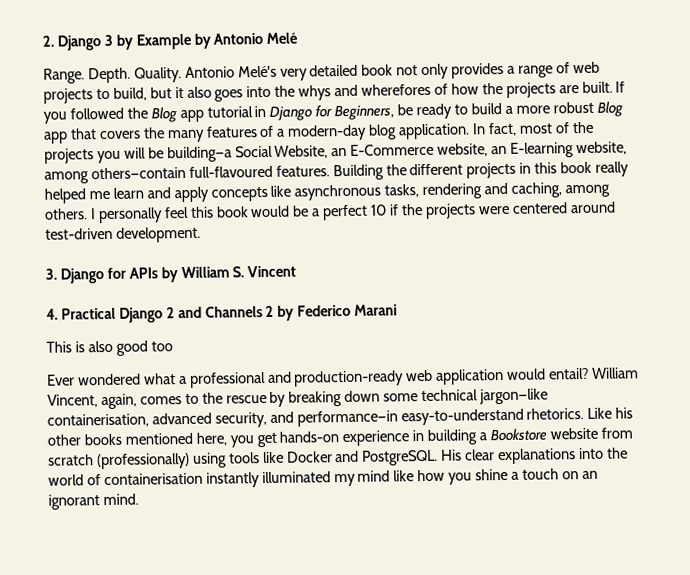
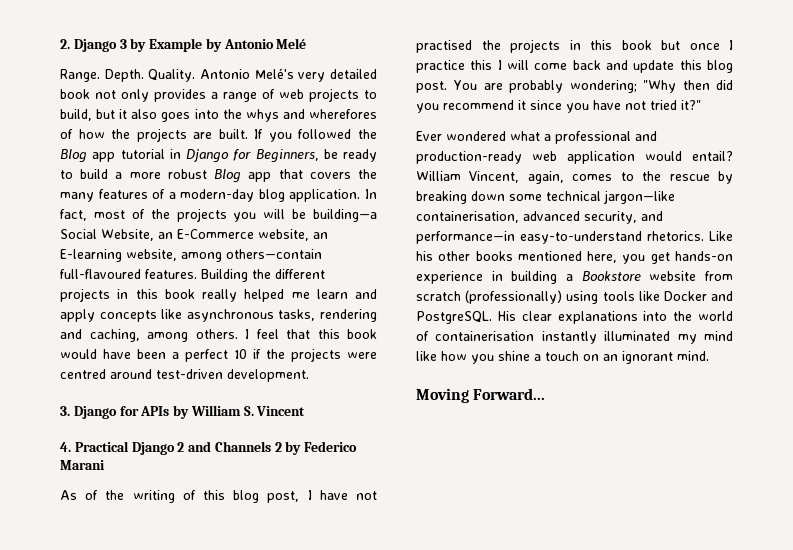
- I personally feel this book would be a perfect 10 if the projects were centered around test-driven development.
+ I feel that this book would have been a perfect 10 if the projects were centred around test-driven development.
- This is also good too
+ As of the writing of this blog post, I have not practised the projects in this book but once I practice this I will come back and update this blog post. You are probably wondering; "Why then did you recommend it since you have not tried it?"
+ Moving Forward...

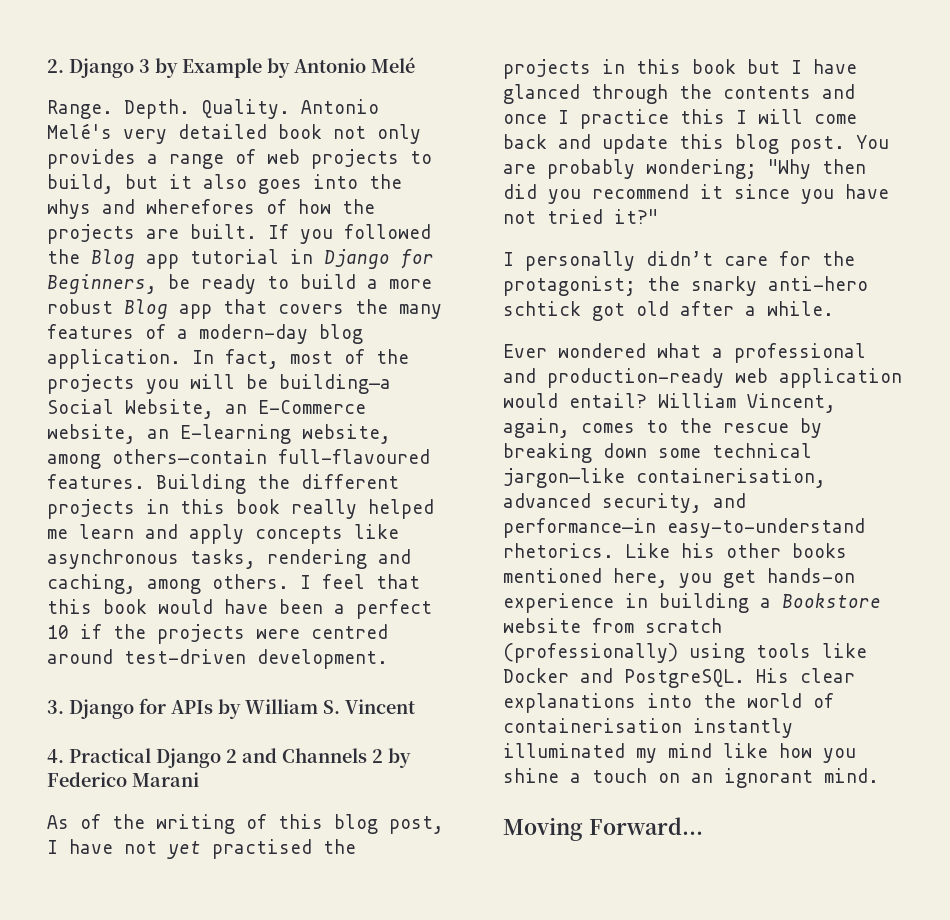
- As of the writing of this blog post, I have not practised the projects in this book but once I practice this I will come back and update this blog post.
+ As of the writing of this blog post, I have not yet practised the projects in this book but I have glanced through the contents and once I practice this I will come back and update this blog post.
+ I personally didn’t care for the protagonist; the snarky anti-hero schtick got old after a while.

